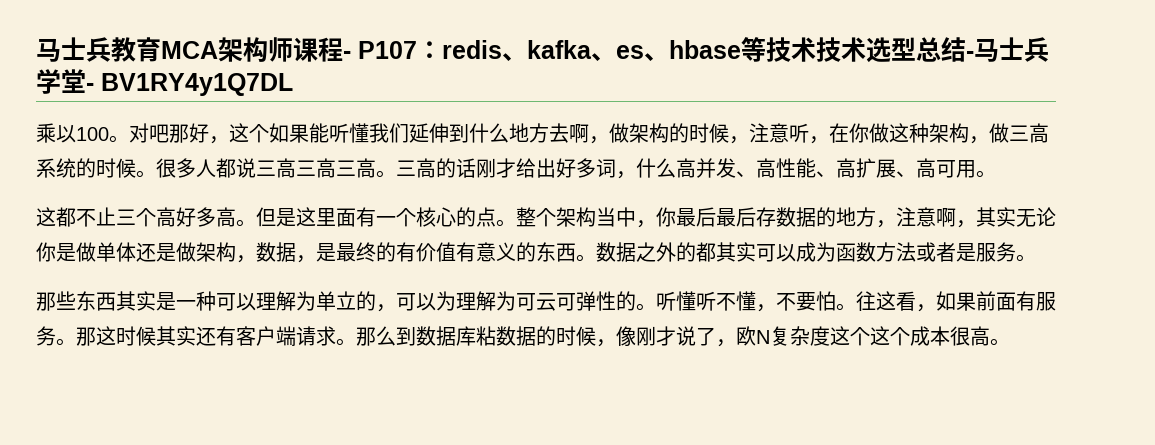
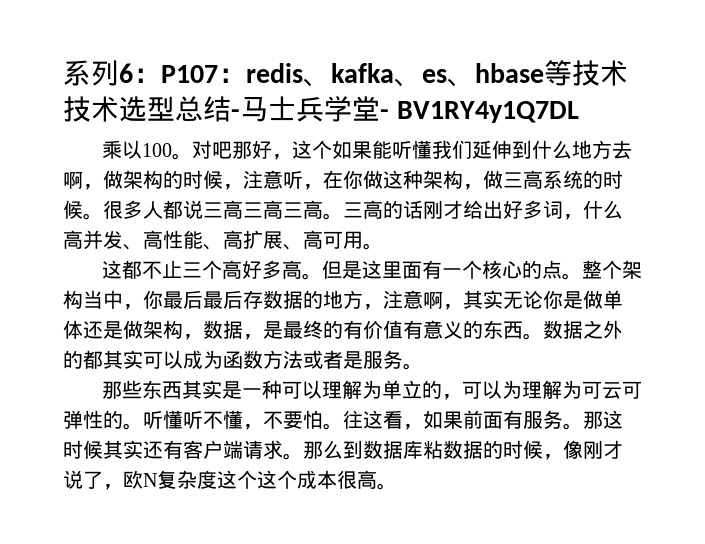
- 马士兵教育MCA架构师课程- P107：redis、kafka、es、hbase等技术技术选型总结-马士兵学堂- BV1RY4y1Q7DL
+ 系列6：P107：redis、kafka、es、hbase等技术技术选型总结-马士兵学堂- BV1RY4y1Q7DL

